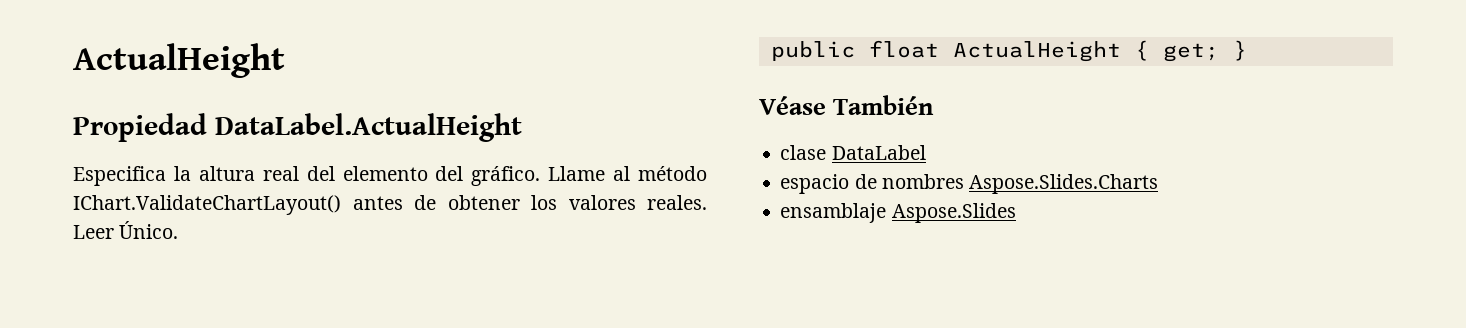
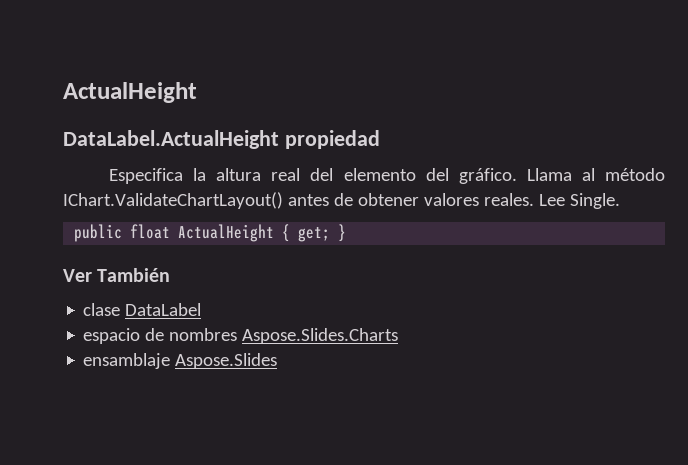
- Propiedad DataLabel.ActualHeight
+ DataLabel.ActualHeight propiedad
- Llame al método IChart.ValidateChartLayout() antes de obtener los valores reales.
+ Llama al método IChart.ValidateChartLayout() antes de obtener valores reales.
- Leer Único.
+ Lee Single.
- Véase También
+ Ver También

